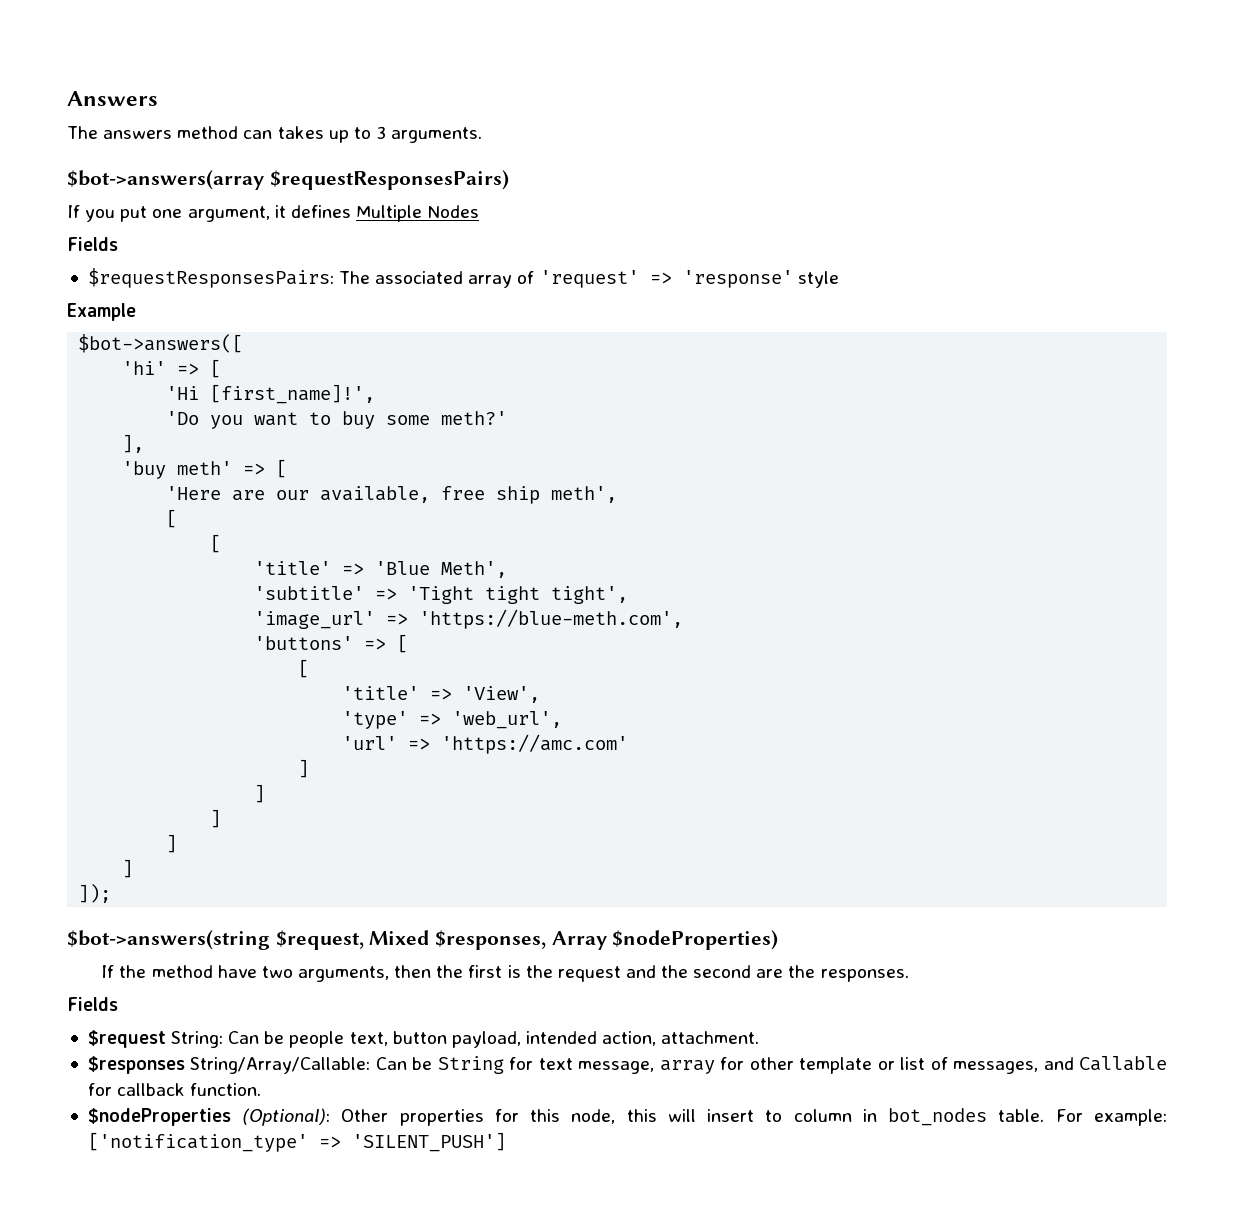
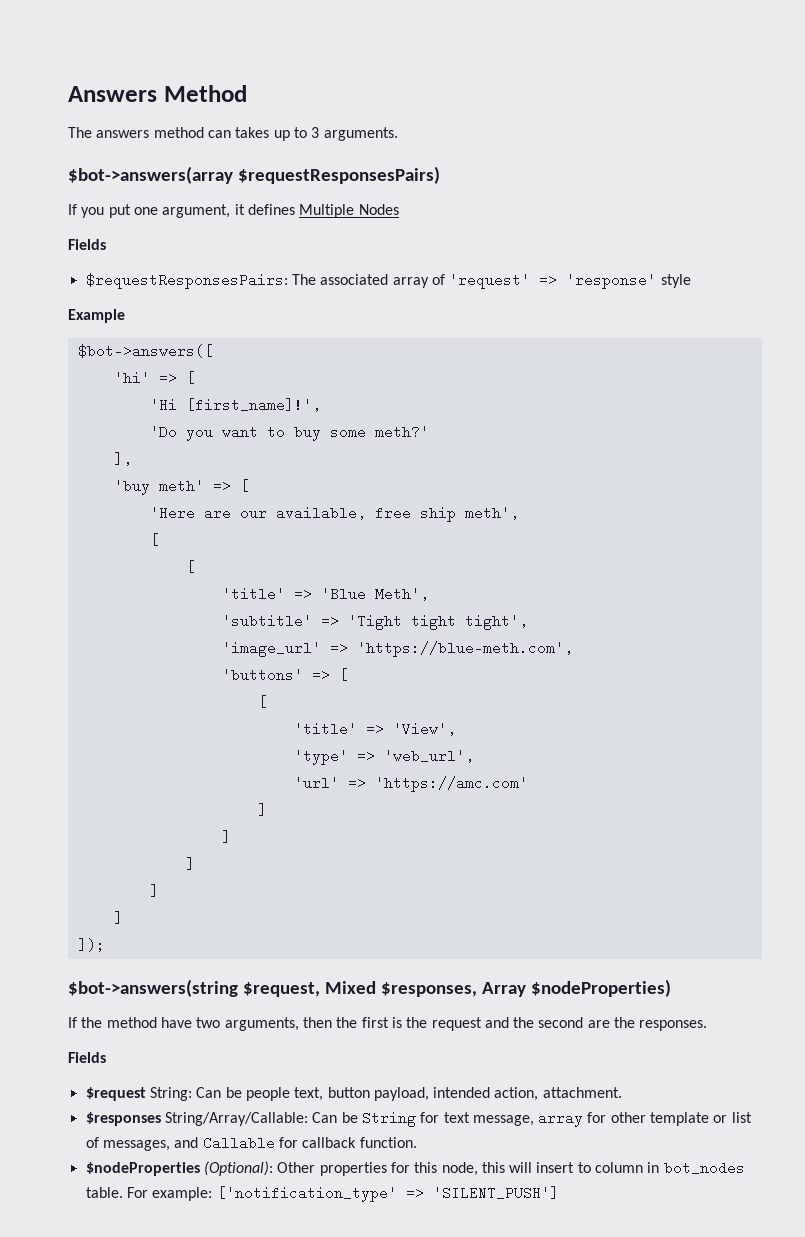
- Answers
+ Answers Method

